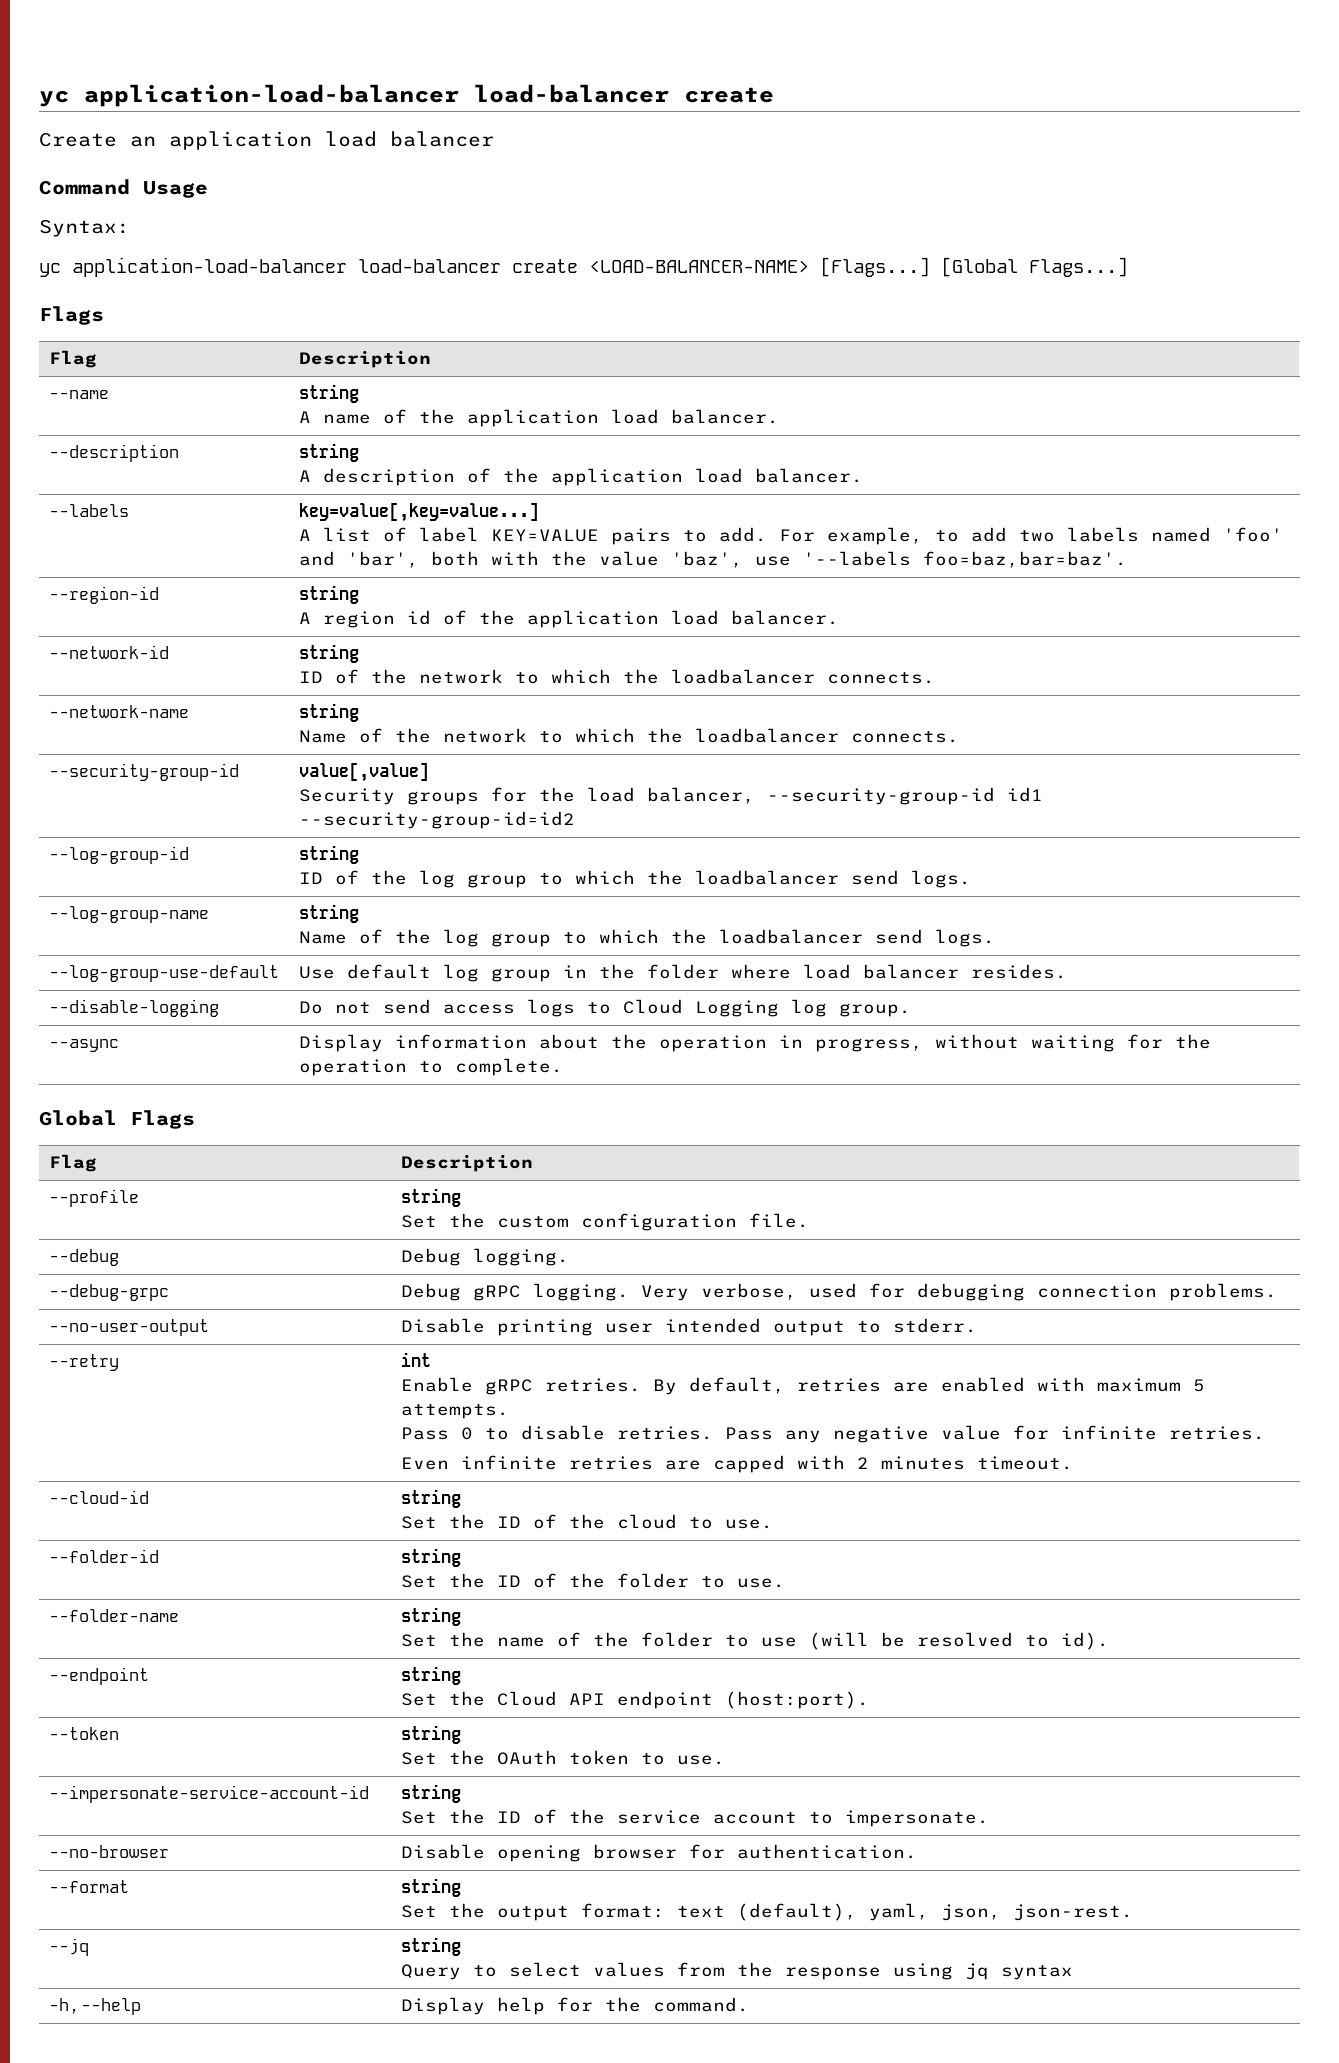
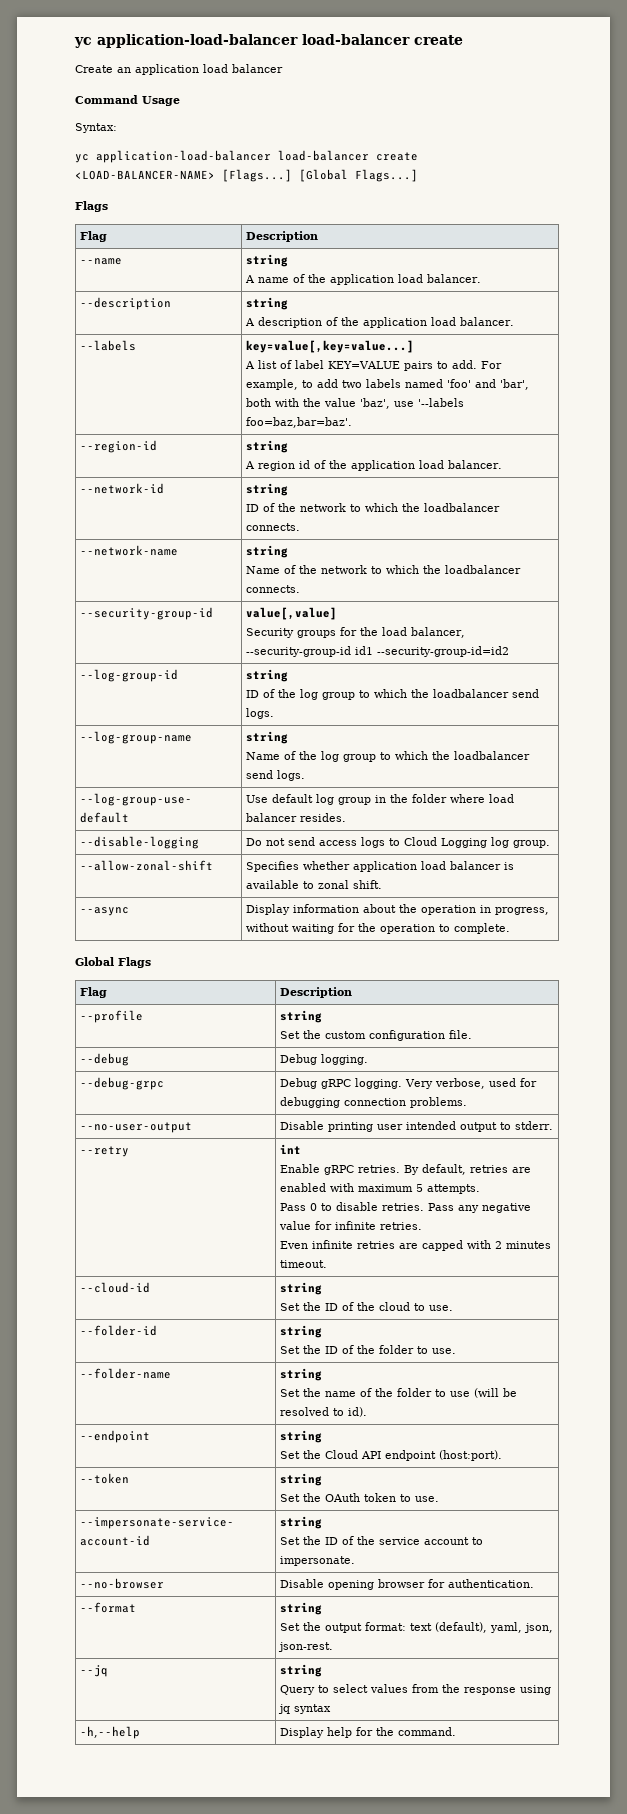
+ --allow-zonal-shift | Specifies whether application load balancer is available to zonal shift.

